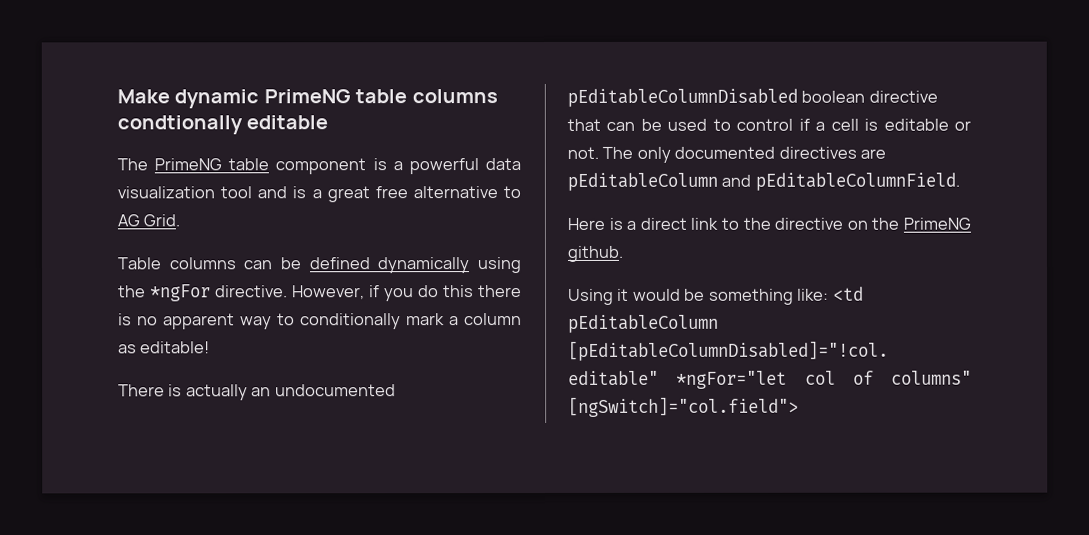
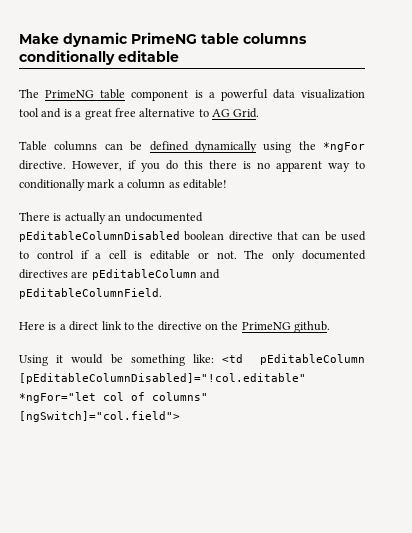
- Make dynamic PrimeNG table columns condtionally editable
+ Make dynamic PrimeNG table columns conditionally editable

